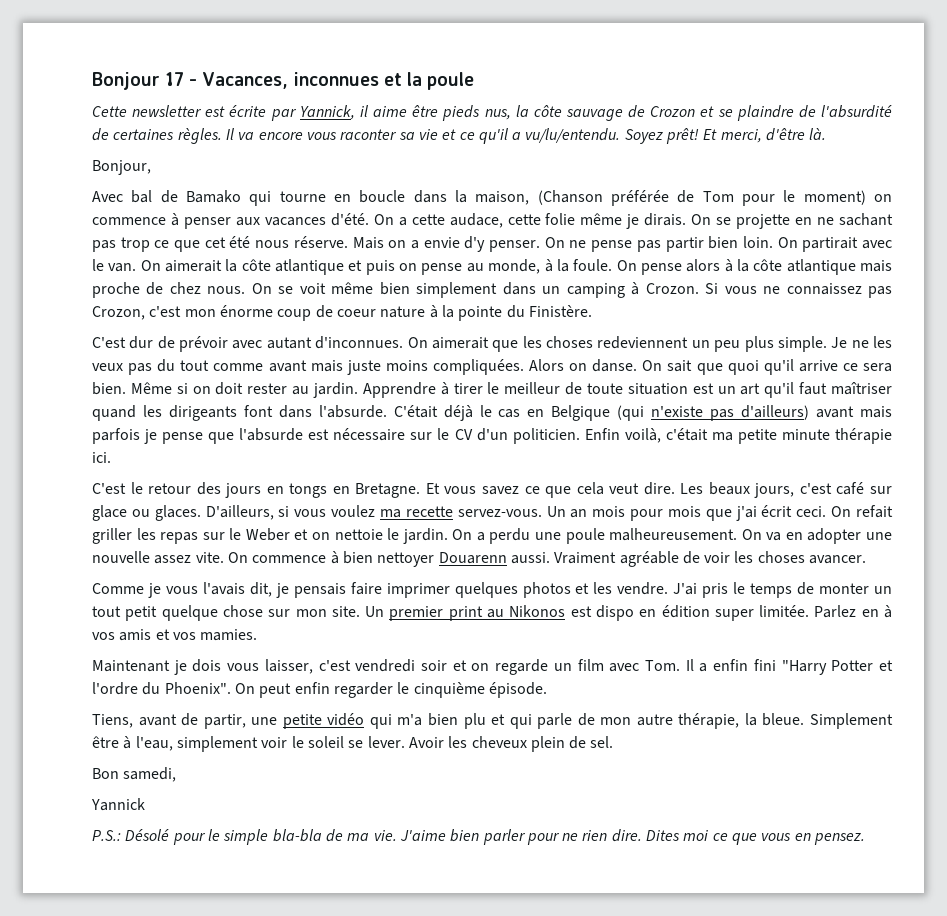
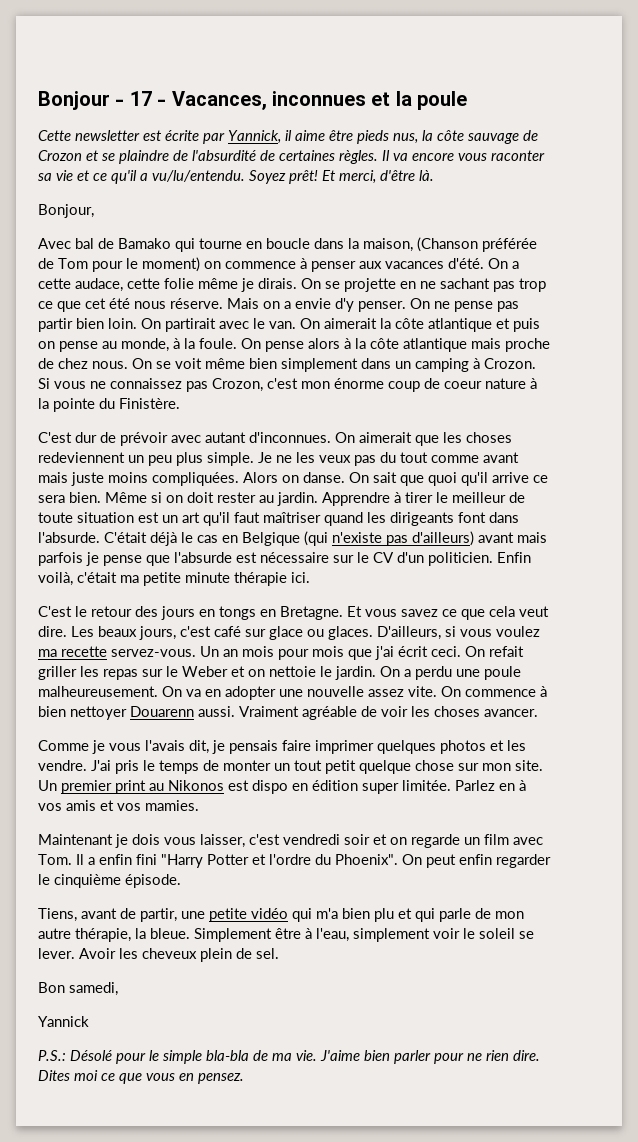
- Bonjour 17 - Vacances, inconnues et la poule
+ Bonjour - 17 - Vacances, inconnues et la poule

